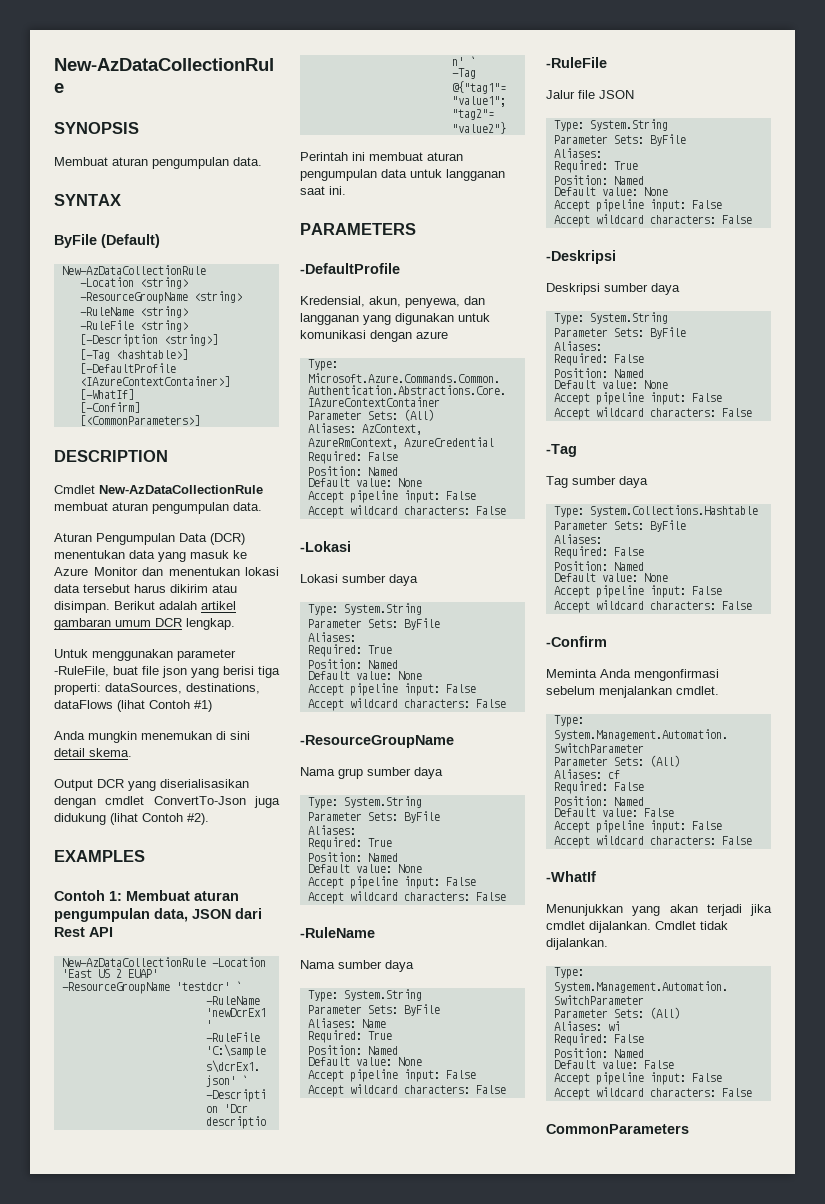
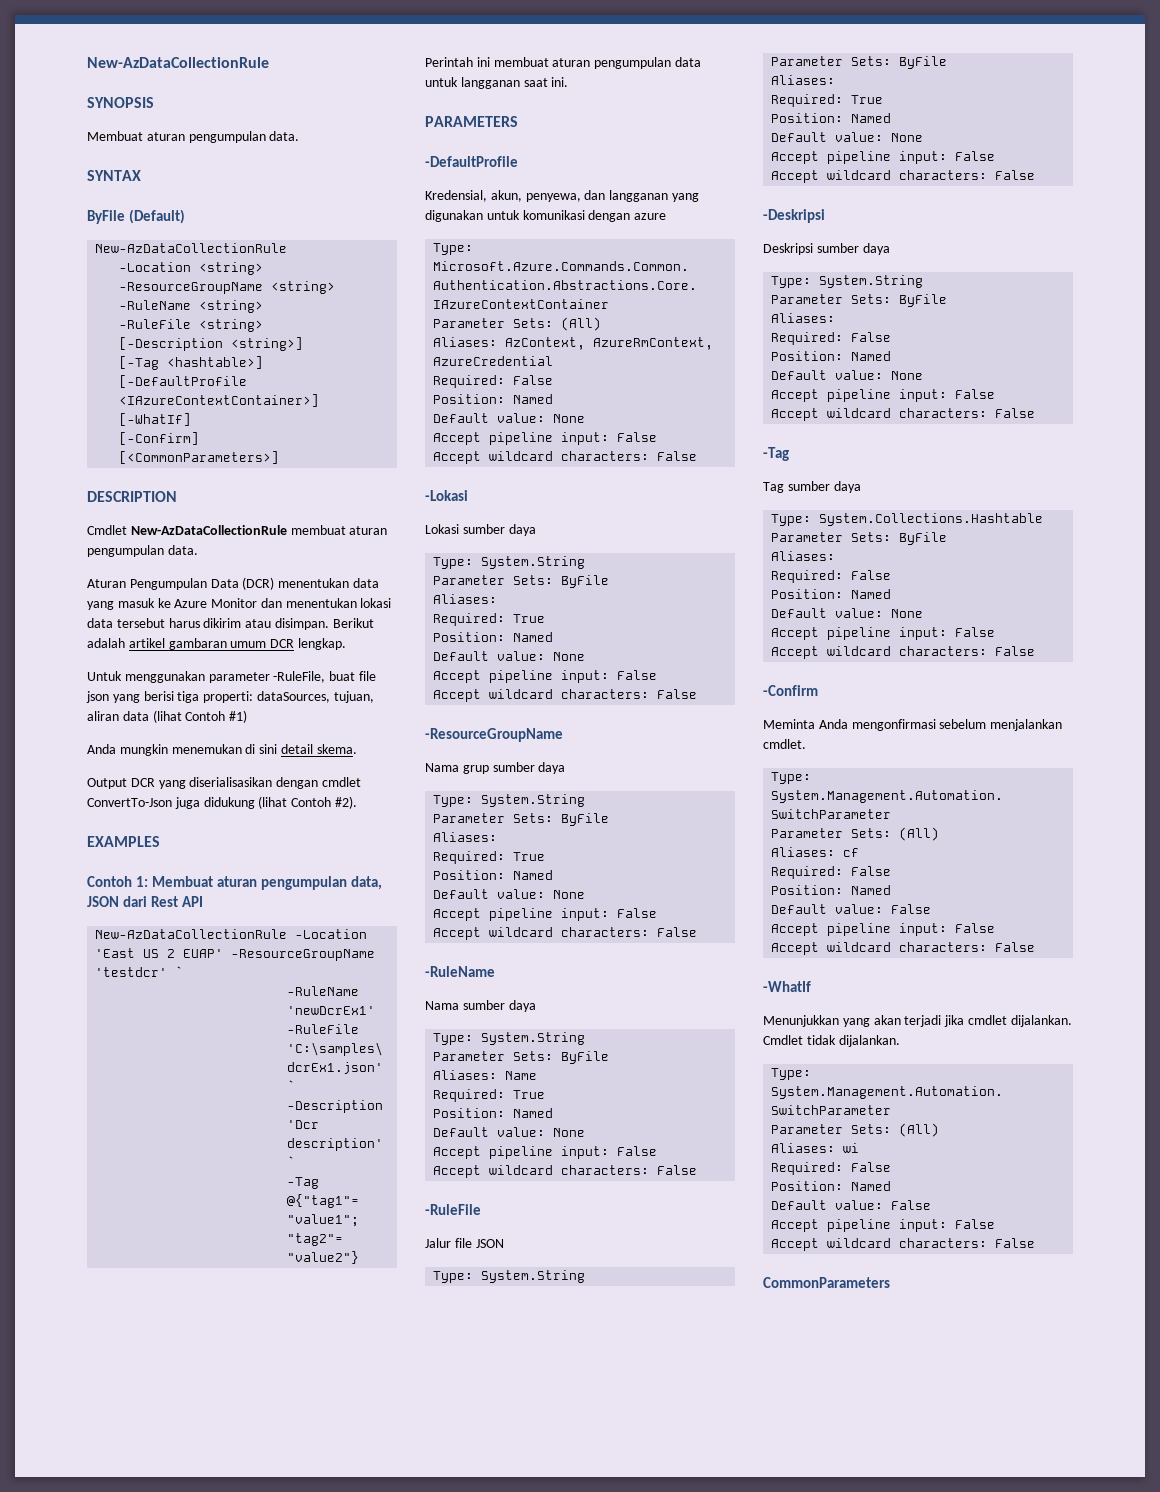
- Untuk menggunakan parameter -RuleFile, buat file json yang berisi tiga properti: dataSources, destinations, dataFlows (lihat Contoh #1)
+ Untuk menggunakan parameter -RuleFile, buat file json yang berisi tiga properti: dataSources, tujuan, aliran data (lihat Contoh #1)

